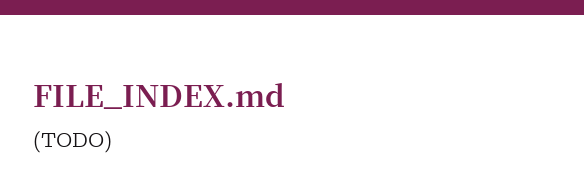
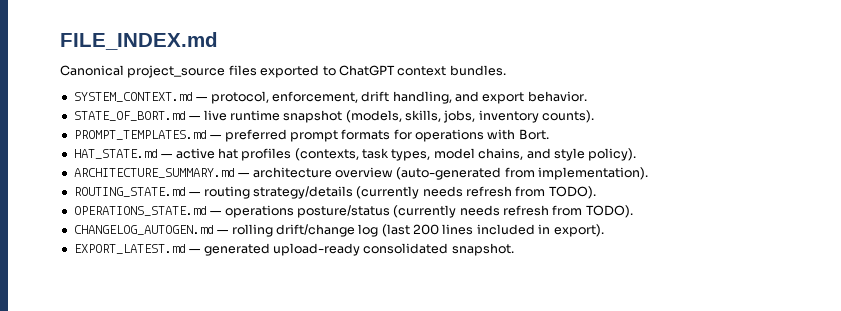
- (TODO)
+ Canonical project_source files exported to ChatGPT context bundles.
+ SYSTEM_CONTEXT.md — protocol, enforcement, drift handling, and export behavior.
+ STATE_OF_BORT.md — live runtime snapshot (models, skills, jobs, inventory counts).
+ PROMPT_TEMPLATES.md — preferred prompt formats for operations with Bort.
+ HAT_STATE.md — active hat profiles (contexts, task types, model chains, and style policy).
+ ARCHITECTURE_SUMMARY.md — architecture overview (auto-generated from implementation).
+ ROUTING_STATE.md — routing strategy/details (currently needs refresh from TODO).
+ OPERATIONS_STATE.md — operations posture/status (currently needs refresh from TODO).
+ CHANGELOG_AUTOGEN.md — rolling drift/change log (last 200 lines included in export).
+ EXPORT_LATEST.md — generated upload-ready consolidated snapshot.

